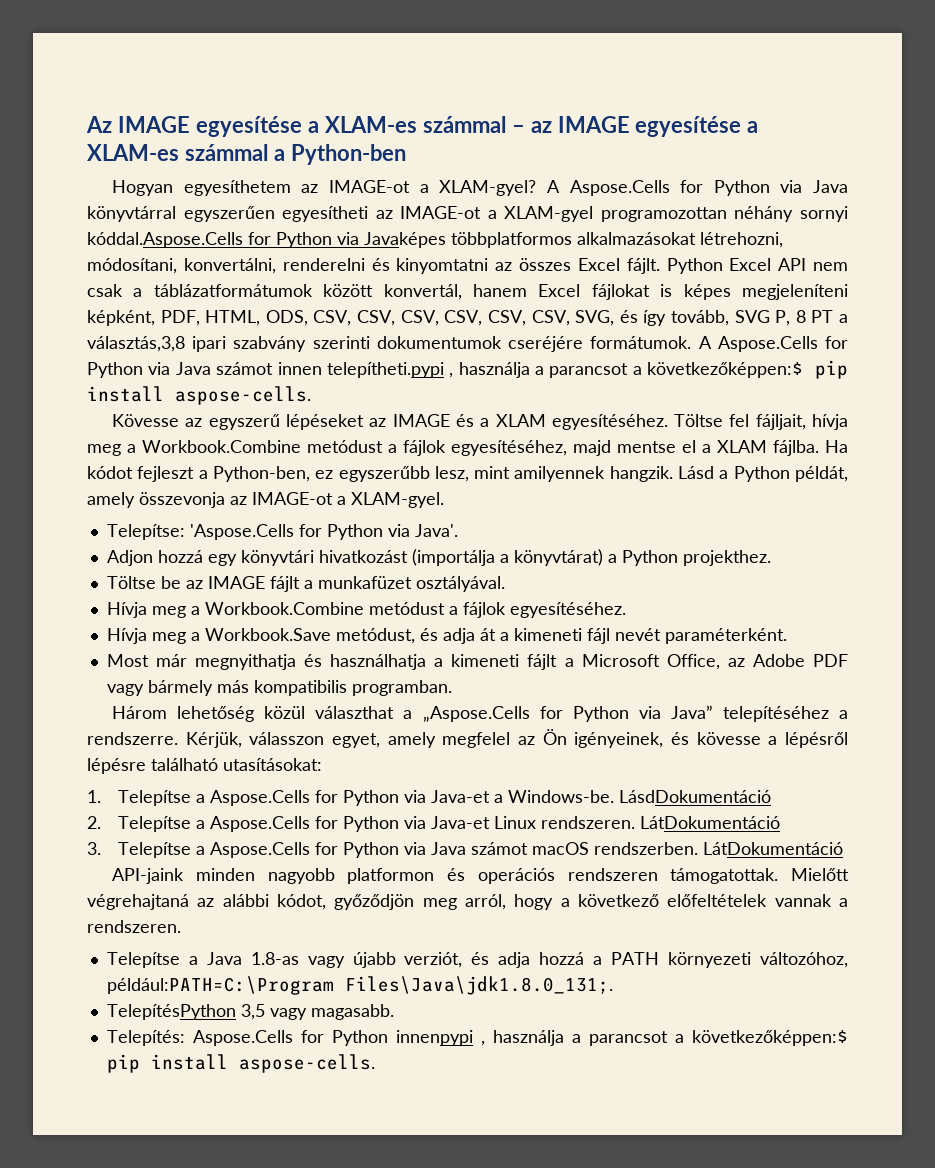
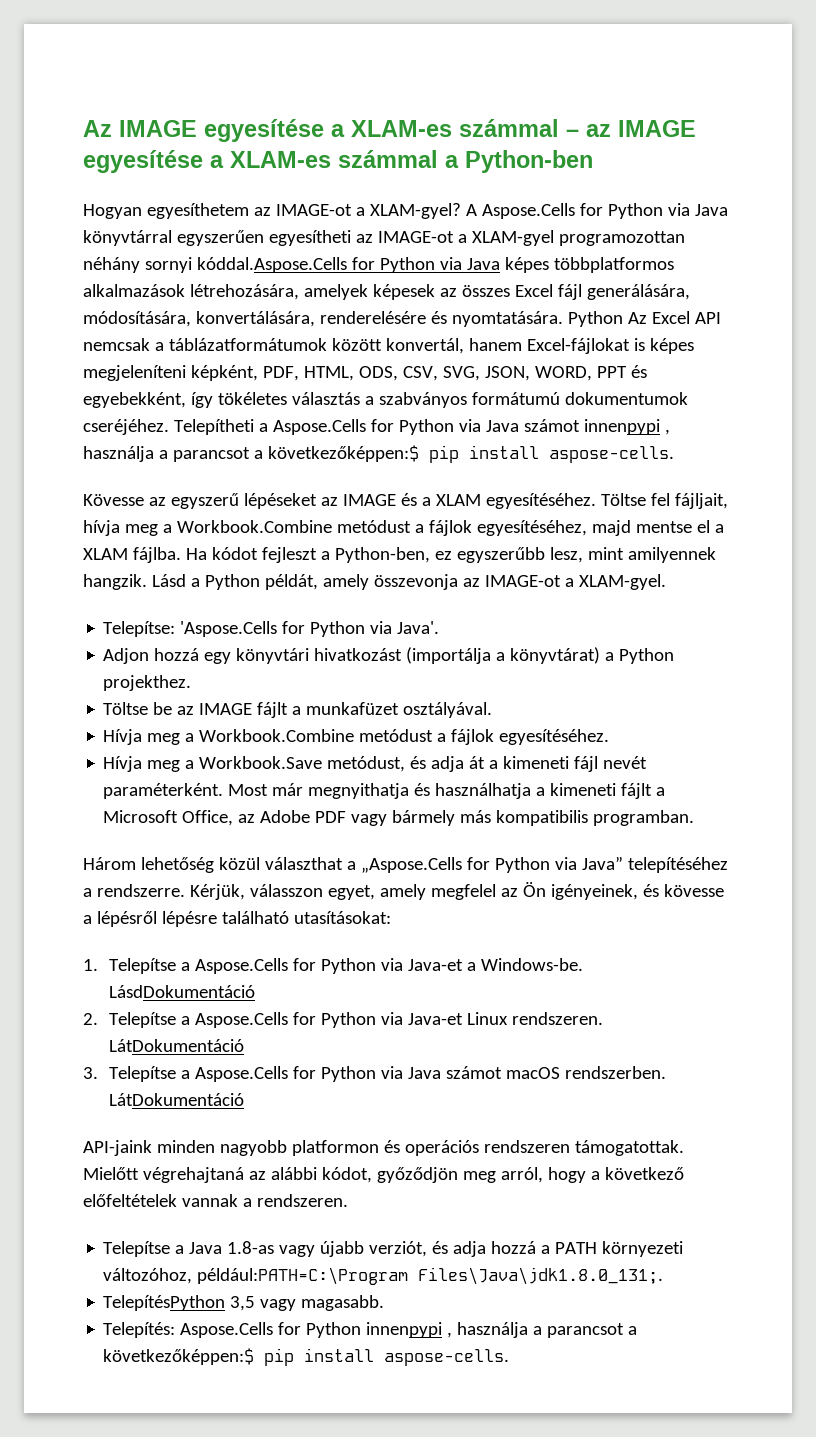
- A Aspose.Cells for Python via Java könyvtárral egyszerűen egyesítheti az IMAGE-ot a XLAM-gyel programozottan néhány sornyi kóddal.Aspose.Cells for Python via Javaképes többplatformos alkalmazásokat létrehozni, módosítani, konvertálni, renderelni és kinyomtatni az összes Excel fájlt. Python Excel API nem csak a táblázatformátumok között konvertál, hanem Excel fájlokat is képes megjeleníteni képként, PDF, HTML, ODS, CSV, CSV, CSV, CSV, CSV, CSV, SVG, és így tovább, SVG P, 8 PT a választás,3,8 ipari szabvány szerinti dokumentumok cseréjére formátumok. A Aspose.Cells for Python via Java számot innen telepítheti.pypi , használja a parancsot a következőképpen:$ pip install aspose-cells.
+ A Aspose.Cells for Python via Java könyvtárral egyszerűen egyesítheti az IMAGE-ot a XLAM-gyel programozottan néhány sornyi kóddal.Aspose.Cells for Python via Java képes többplatformos alkalmazások létrehozására, amelyek képesek az összes Excel fájl generálására, módosítására, konvertálására, renderelésére és nyomtatására. Python Az Excel API nemcsak a táblázatformátumok között konvertál, hanem Excel-fájlokat is képes megjeleníteni képként, PDF, HTML, ODS, CSV, SVG, JSON, WORD, PPT és egyebekként, így tökéletes választás a szabványos formátumú dokumentumok cseréjéhez. Telepítheti a Aspose.Cells for Python via Java számot innenpypi , használja a parancsot a következőképpen:$ pip install aspose-cells.
- Hívja meg a Workbook.Save metódust, és adja át a kimeneti fájl nevét paraméterként.
- Most már megnyithatja és használhatja a kimeneti fájlt a Microsoft Office, az Adobe PDF vagy bármely más kompatibilis programban.
+ Hívja meg a Workbook.Save metódust, és adja át a kimeneti fájl nevét paraméterként. Most már megnyithatja és használhatja a kimeneti fájlt a Microsoft Office, az Adobe PDF vagy bármely más kompatibilis programban.

